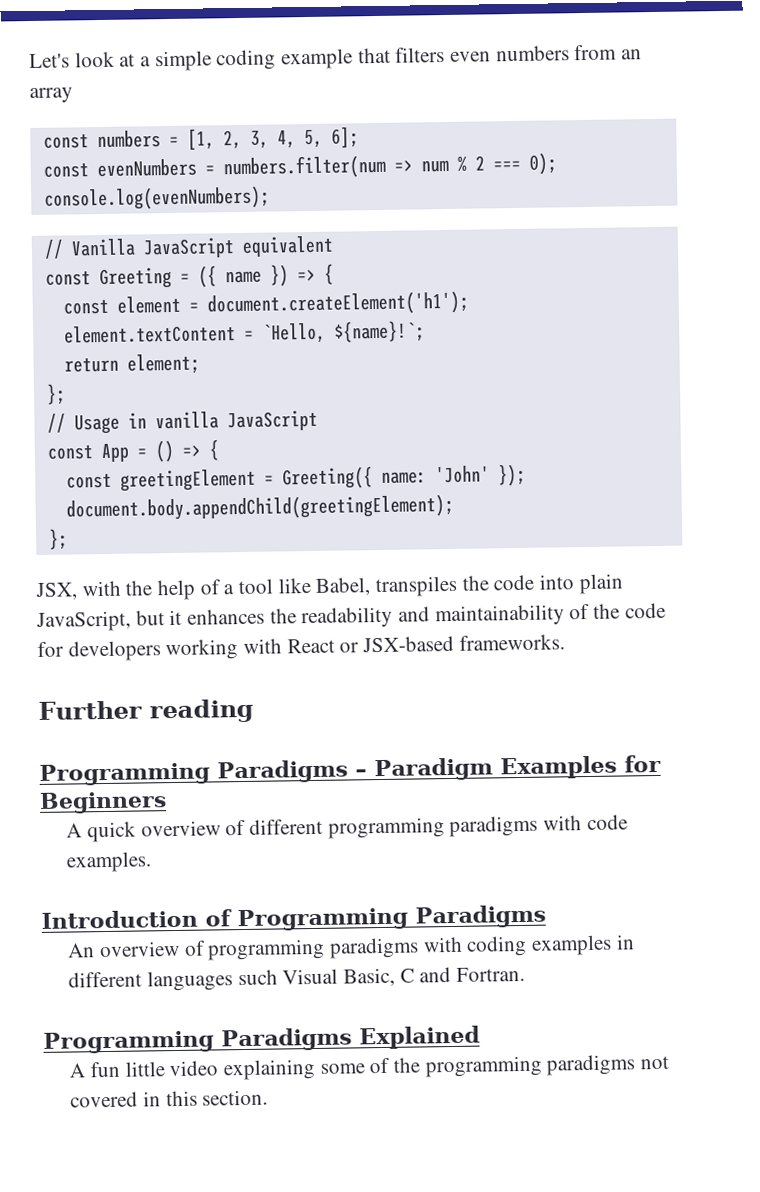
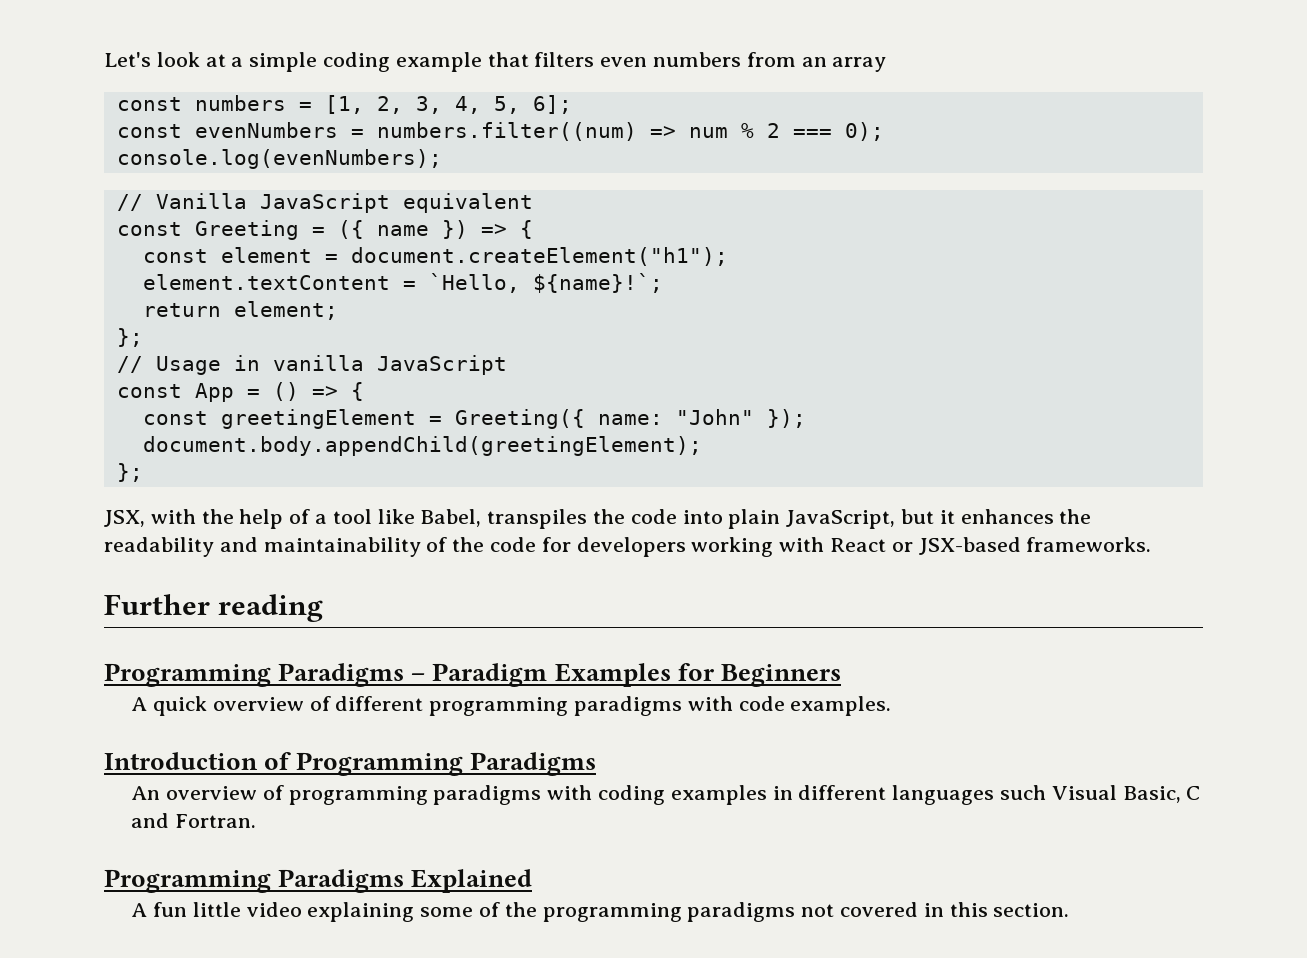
- const evenNumbers = numbers.filter(num => num % 2 === 0);
+ const evenNumbers = numbers.filter((num) => num % 2 === 0);
- const element = document.createElement('h1');
+ const element = document.createElement("h1");
- const greetingElement = Greeting({ name: 'John' });
+ const greetingElement = Greeting({ name: "John" });

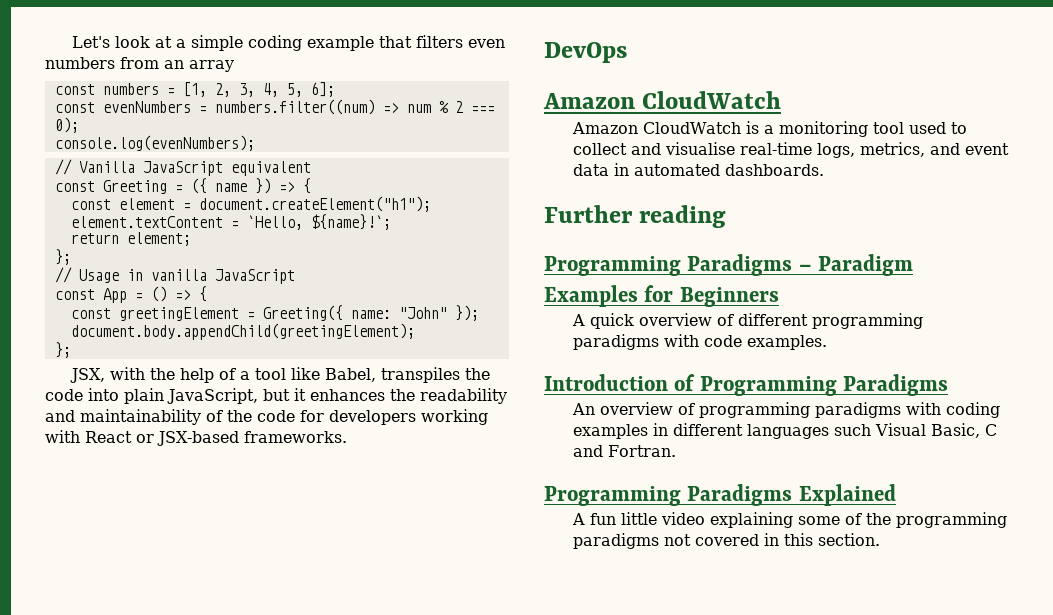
+ DevOps
+ Amazon CloudWatch
+ Amazon CloudWatch is a monitoring tool used to collect and visualise real-time logs, metrics, and event data in automated dashboards.

